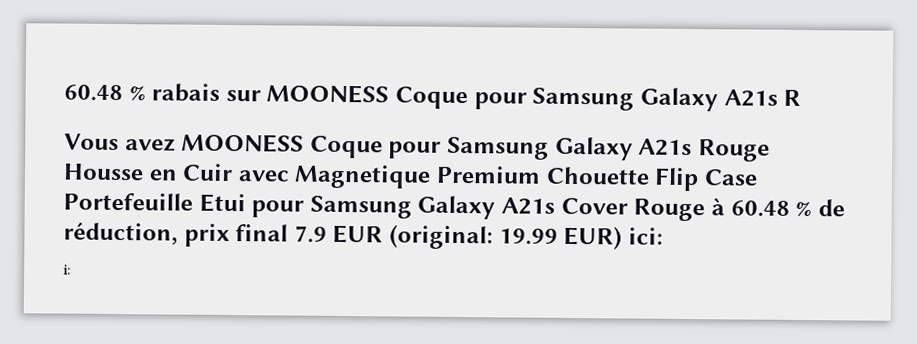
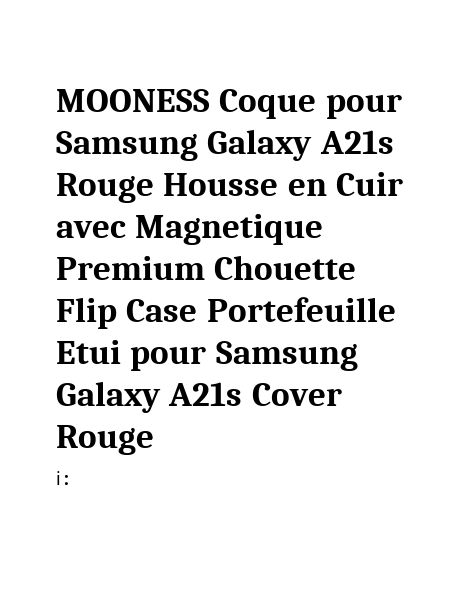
- 60.48 % rabais sur MOONESS Coque pour Samsung Galaxy A21s R
- Vous avez MOONESS Coque pour Samsung Galaxy A21s Rouge Housse en Cuir avec Magnetique Premium Chouette Flip Case Portefeuille Etui pour Samsung Galaxy A21s Cover Rouge à 60.48 % de réduction, prix final 7.9 EUR (original: 19.99 EUR) ici:
+ MOONESS Coque pour Samsung Galaxy A21s Rouge Housse en Cuir avec Magnetique Premium Chouette Flip Case Portefeuille Etui pour Samsung Galaxy A21s Cover Rouge

